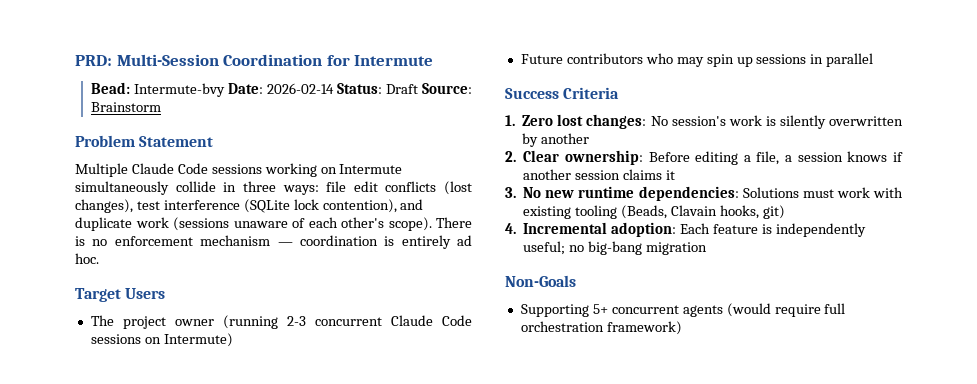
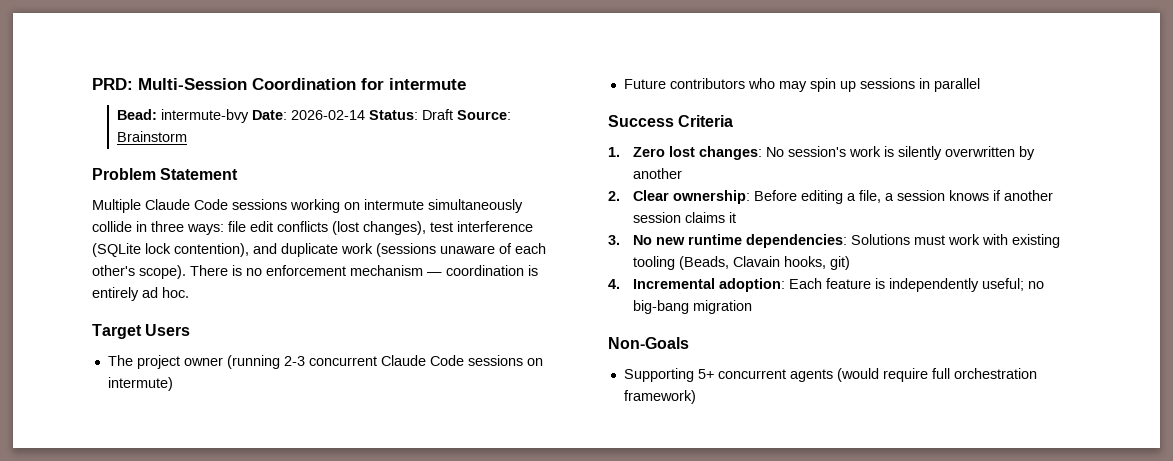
- PRD: Multi-Session Coordination for Intermute
+ PRD: Multi-Session Coordination for intermute
- Bead: Intermute-bvy Date: 2026-02-14 Status: Draft Source: Brainstorm
+ Bead: intermute-bvy Date: 2026-02-14 Status: Draft Source: Brainstorm
- Multiple Claude Code sessions working on Intermute simultaneously collide in three ways: file edit conflicts (lost changes), test interference (SQLite lock contention), and duplicate work (sessions unaware of each other's scope).
+ Multiple Claude Code sessions working on intermute simultaneously collide in three ways: file edit conflicts (lost changes), test interference (SQLite lock contention), and duplicate work (sessions unaware of each other's scope).
- The project owner (running 2-3 concurrent Claude Code sessions on Intermute)
+ The project owner (running 2-3 concurrent Claude Code sessions on intermute)

